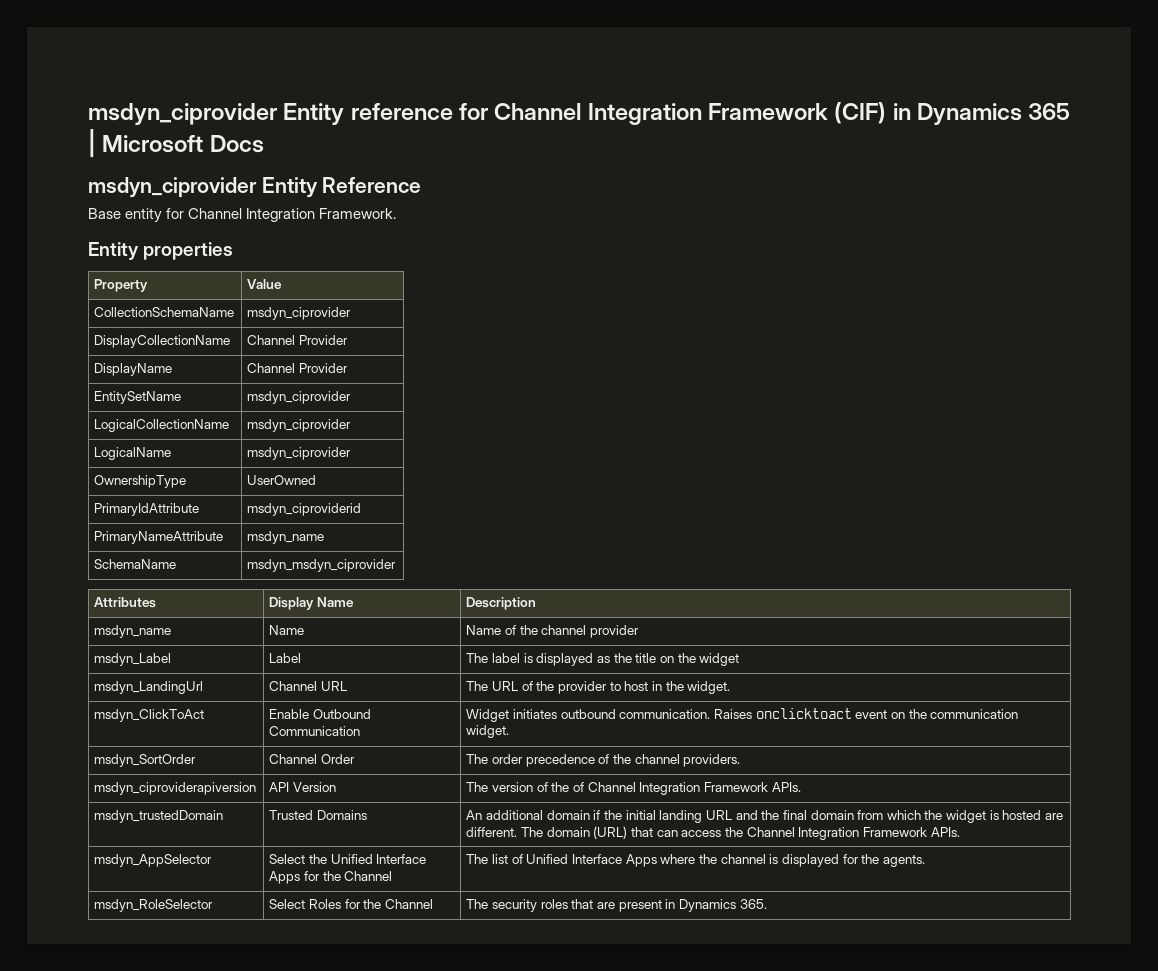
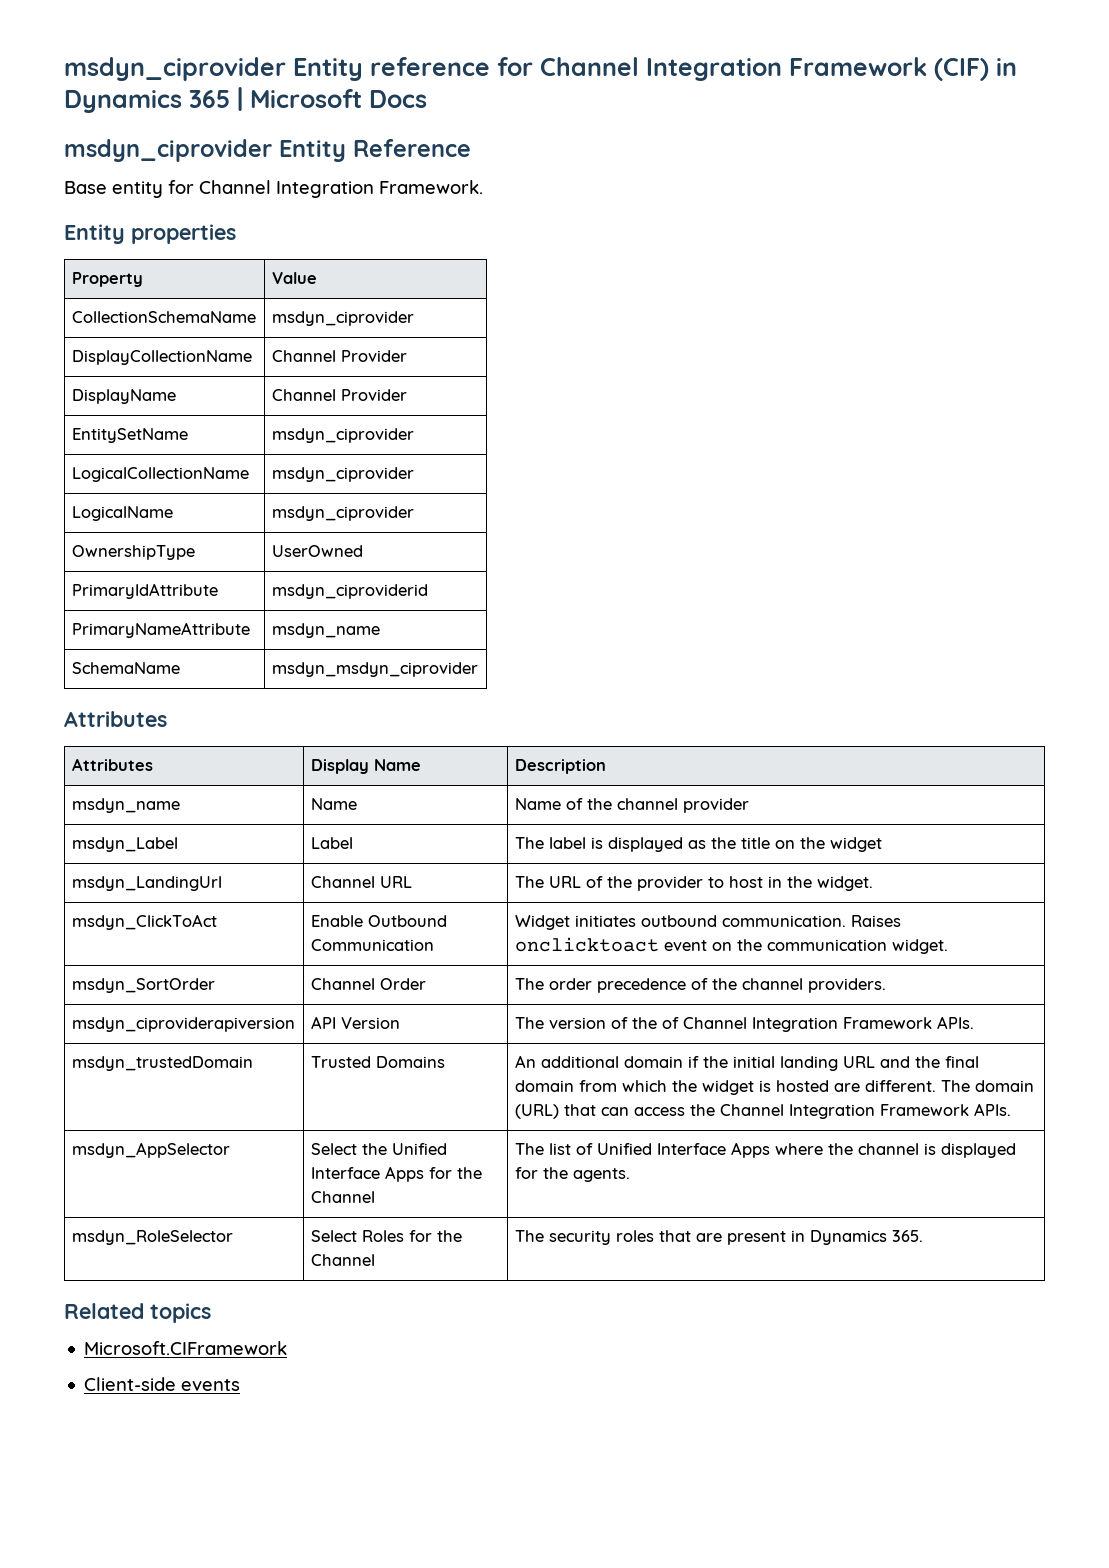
  SchemaName | msdyn_msdyn_ciprovider
+ Attributes
+ Related topics
+ Microsoft.CIFramework
+ Client-side events

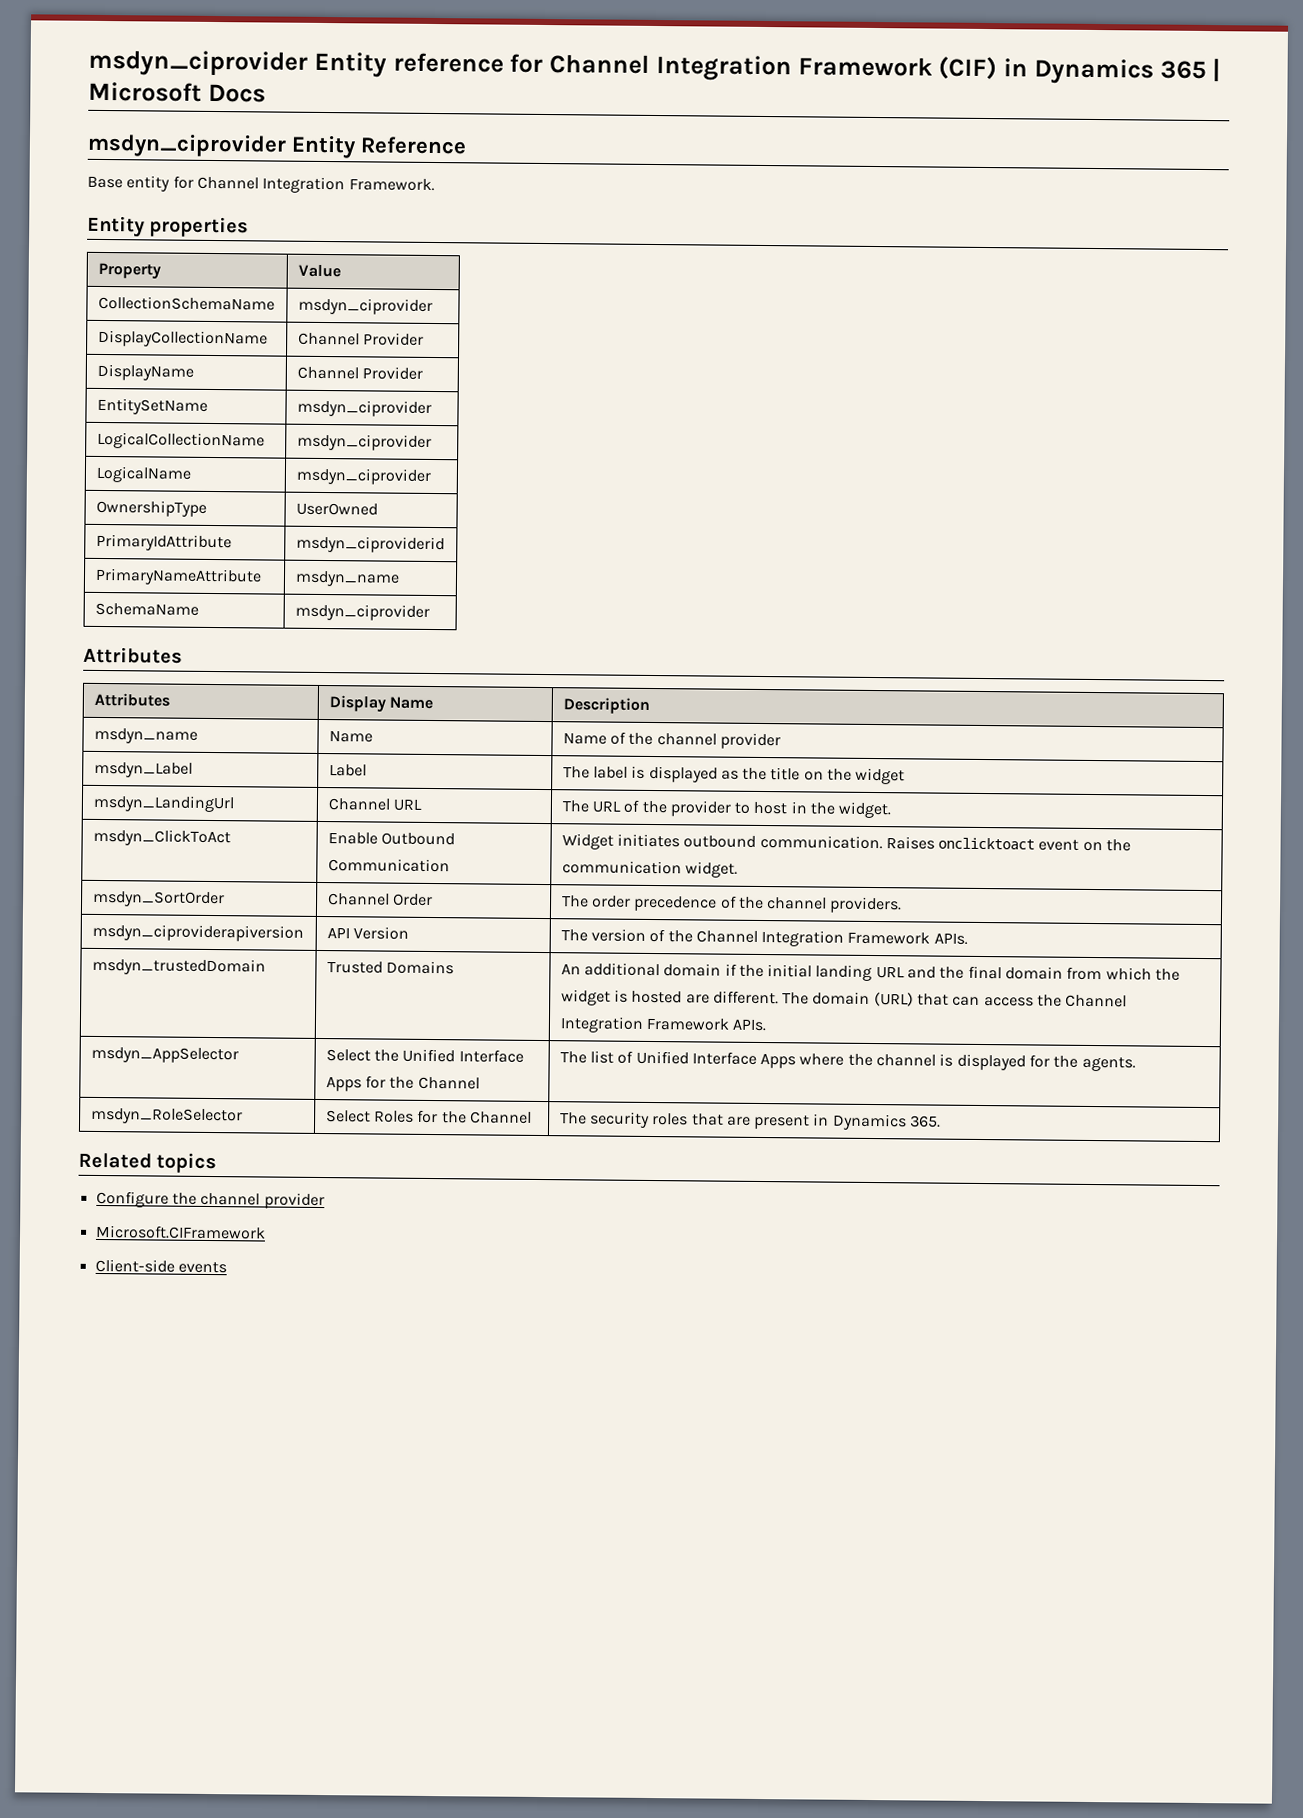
- SchemaName | msdyn_msdyn_ciprovider
+ SchemaName | msdyn_ciprovider
- msdyn_ciproviderapiversion | API Version | The version of the of Channel Integration Framework APIs.
+ msdyn_ciproviderapiversion | API Version | The version of the Channel Integration Framework APIs.
+ Configure the channel provider

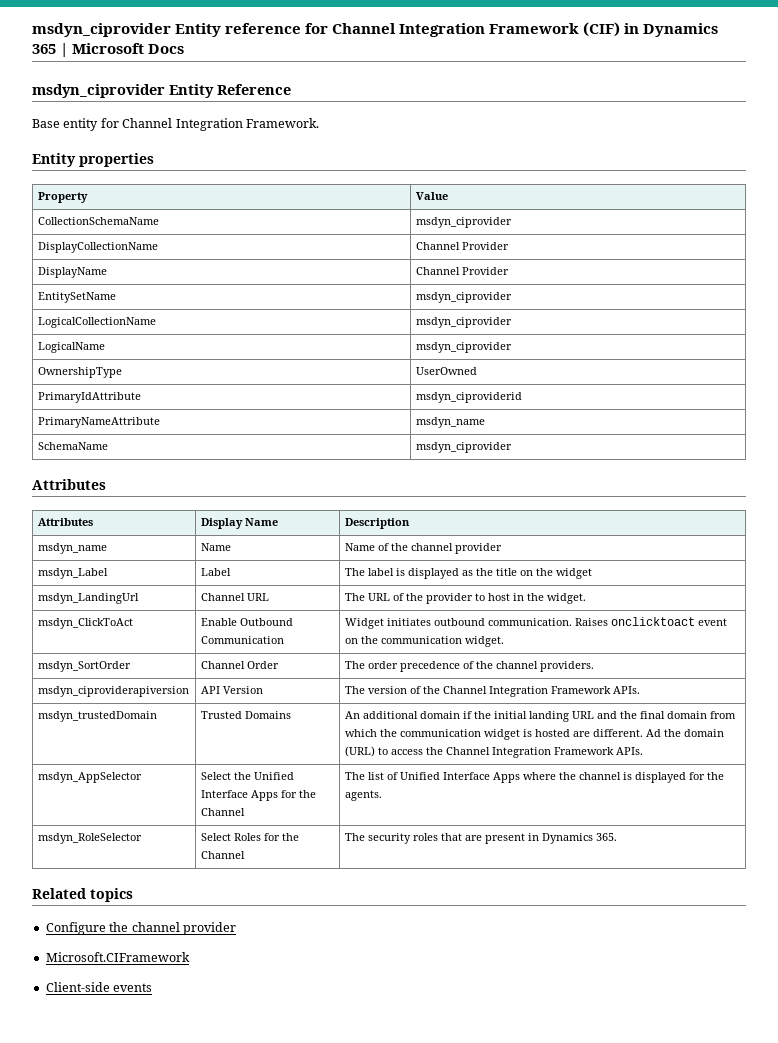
- msdyn_trustedDomain | Trusted Domains | An additional domain if the initial landing URL and the final domain from which the widget is hosted are different. The domain (URL) that can access the Channel Integration Framework APIs.
+ msdyn_trustedDomain | Trusted Domains | An additional domain if the initial landing URL and the final domain from which the communication widget is hosted are different. Ad the domain (URL) to access the Channel Integration Framework APIs.

